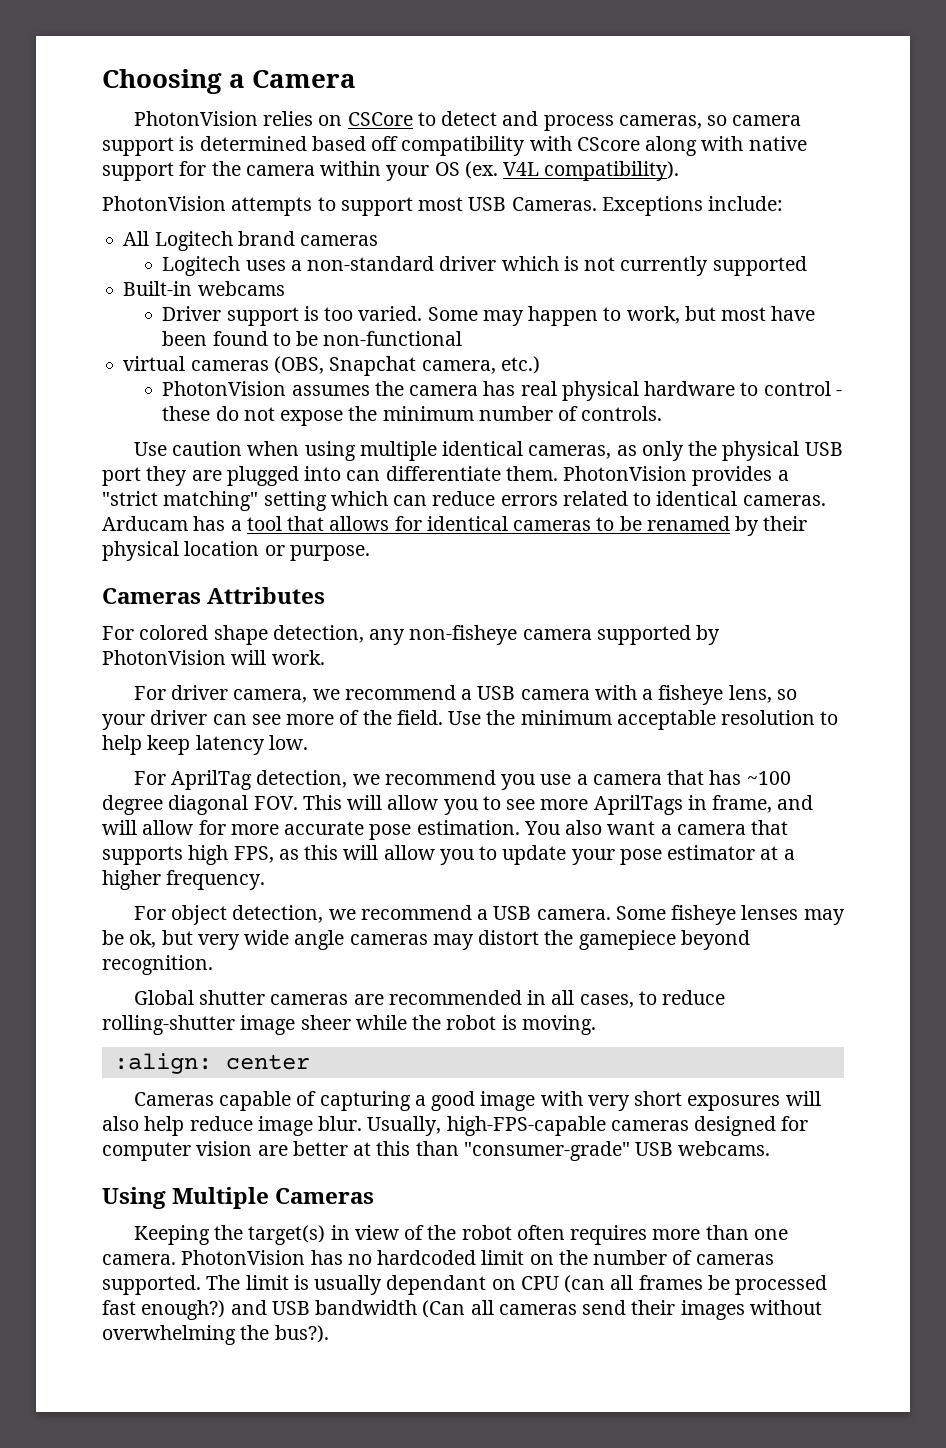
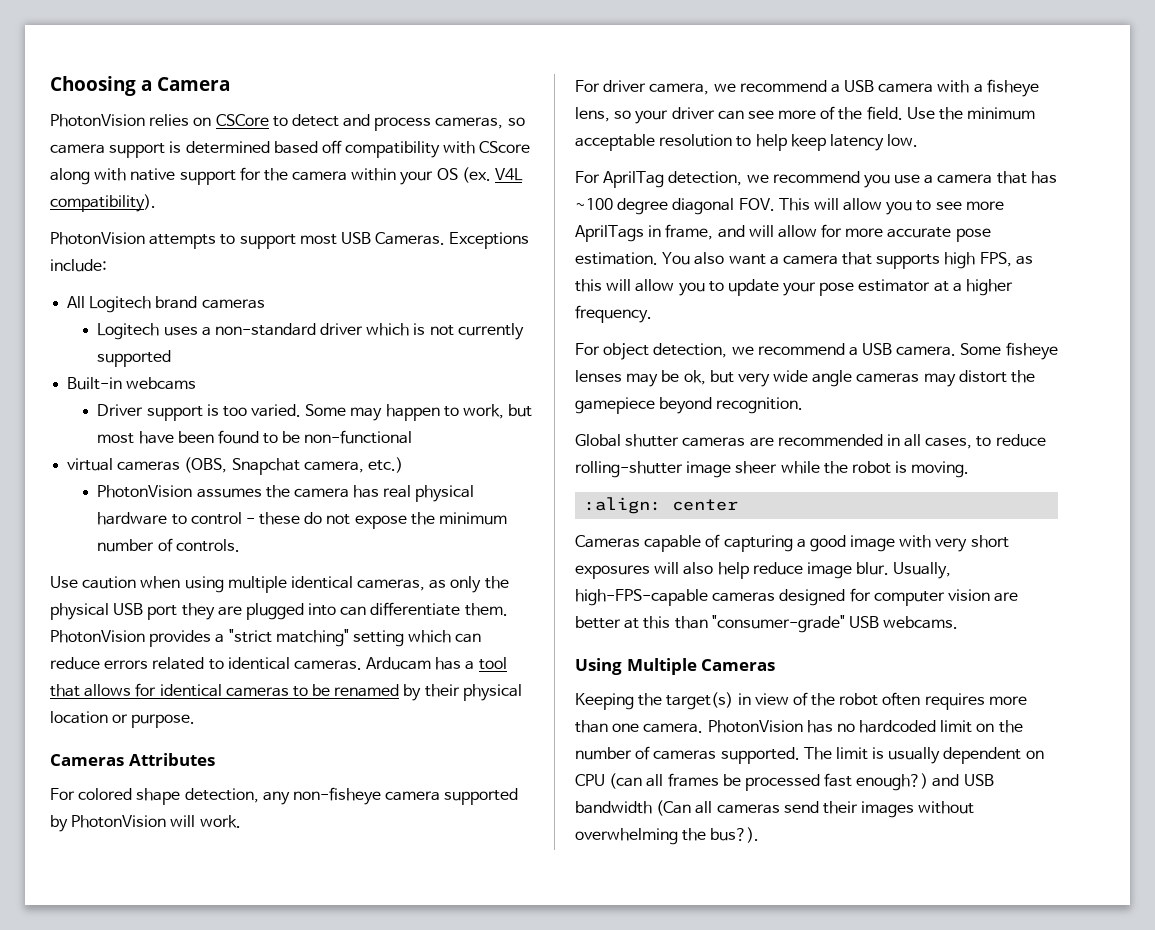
- The limit is usually dependant on CPU (can all frames be processed fast enough?) and USB bandwidth (Can all cameras send their images without overwhelming the bus?).
+ The limit is usually dependent on CPU (can all frames be processed fast enough?) and USB bandwidth (Can all cameras send their images without overwhelming the bus?).

